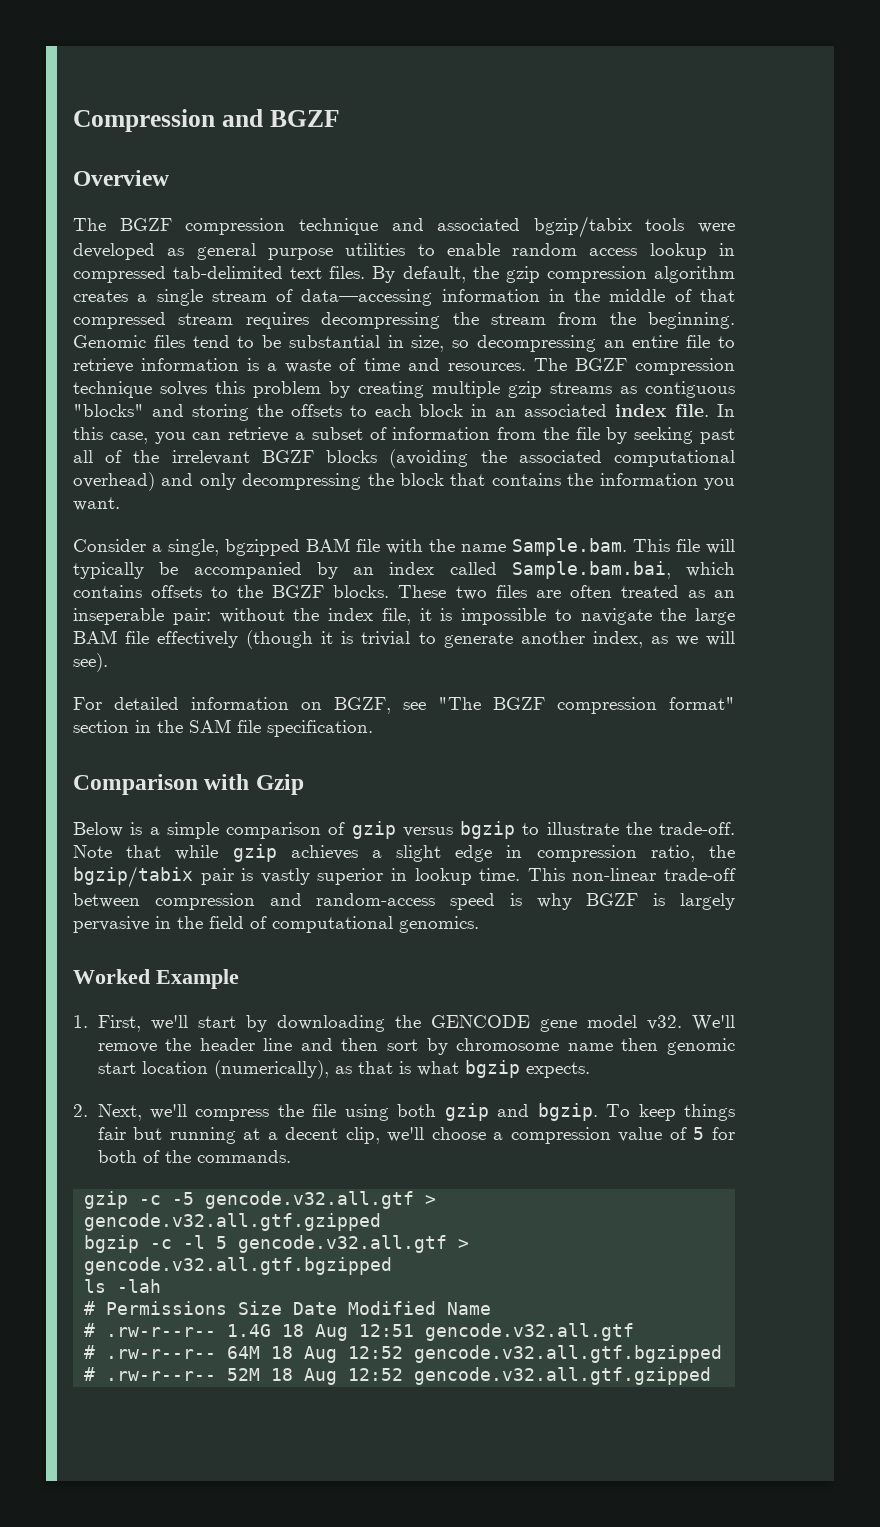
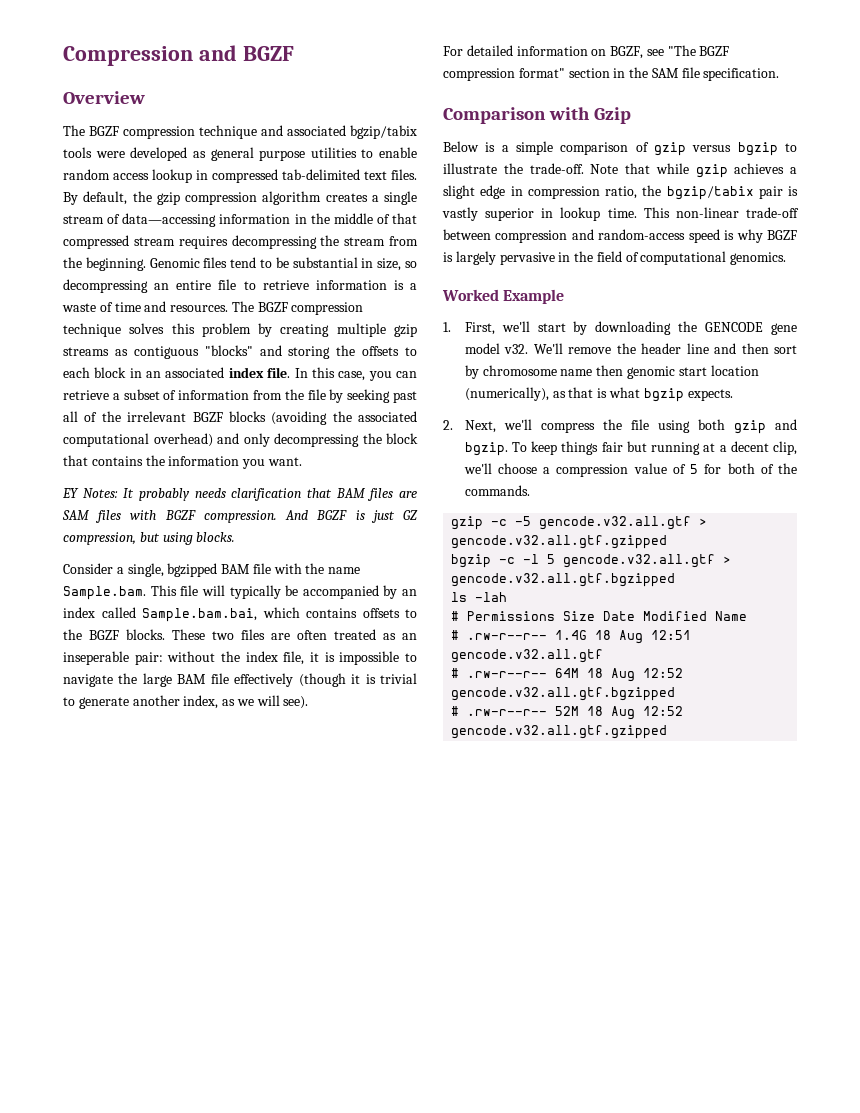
+ EY Notes: It probably needs clarification that BAM files are SAM files with BGZF compression. And BGZF is just GZ compression, but using blocks.

